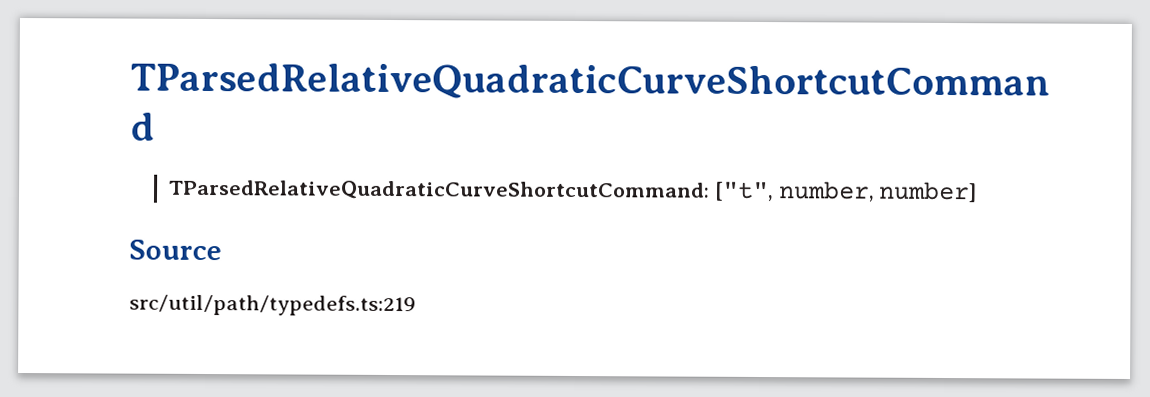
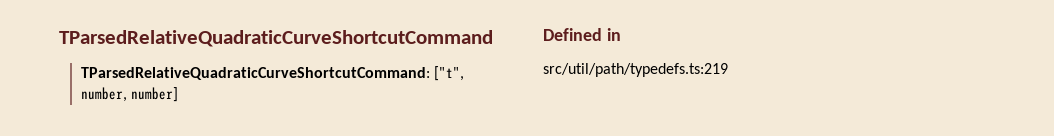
- Source
+ Defined in

